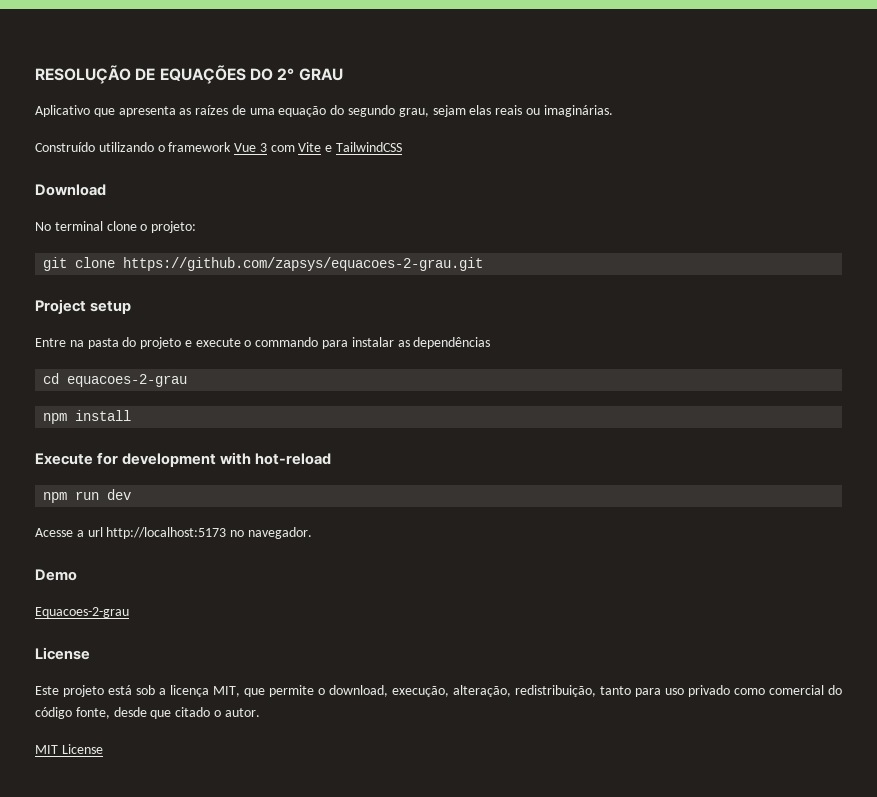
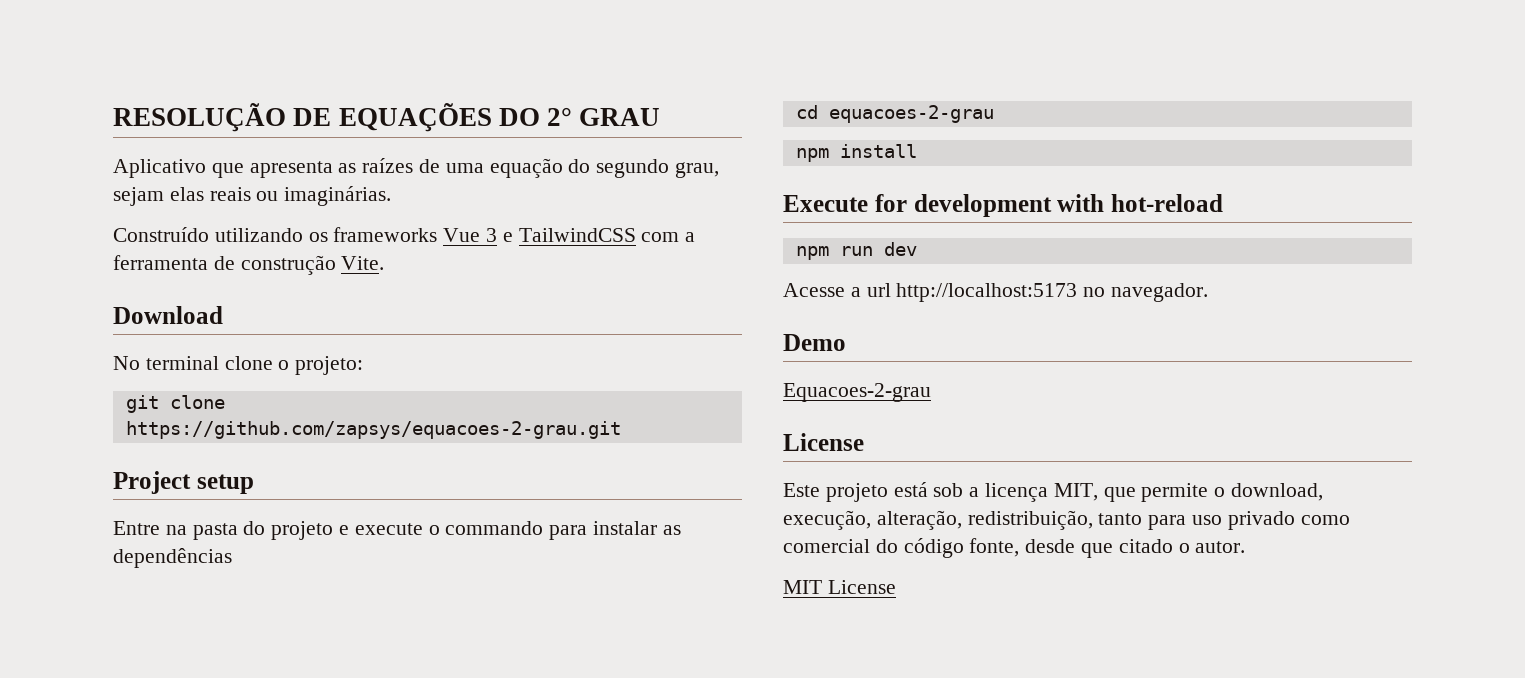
- Construído utilizando o framework Vue 3 com Vite e TailwindCSS
+ Construído utilizando os frameworks Vue 3 e TailwindCSS com a ferramenta de construção Vite.

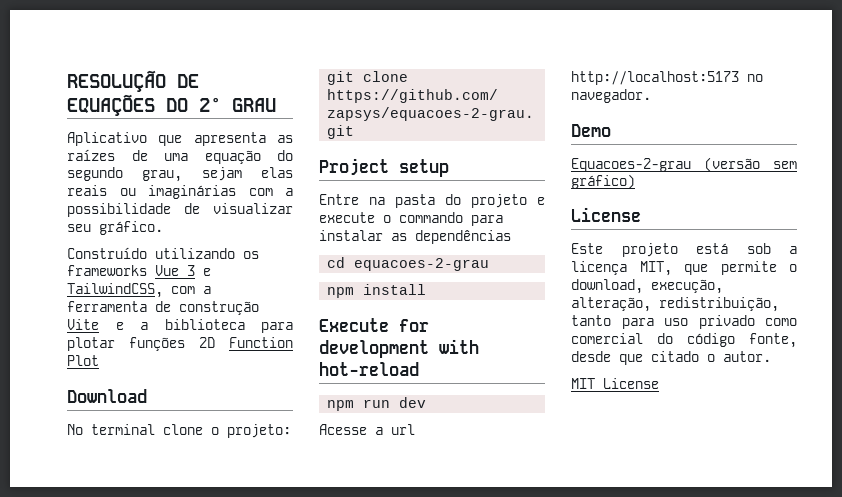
- Aplicativo que apresenta as raízes de uma equação do segundo grau, sejam elas reais ou imaginárias.
+ Aplicativo que apresenta as raízes de uma equação do segundo grau, sejam elas reais ou imaginárias com a possibilidade de visualizar seu gráfico.
- Construído utilizando os frameworks Vue 3 e TailwindCSS com a ferramenta de construção Vite.
+ Construído utilizando os frameworks Vue 3 e TailwindCSS, com a ferramenta de construção Vite e a biblioteca para plotar funções 2D Function Plot
- Equacoes-2-grau
+ Equacoes-2-grau (versão sem gráfico)

